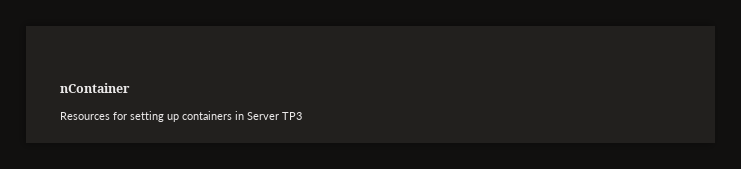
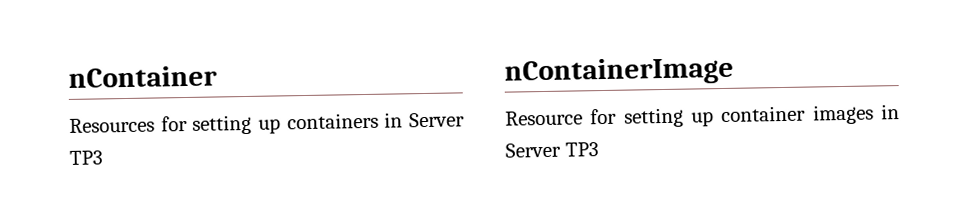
+ nContainerImage
+ Resource for setting up container images in Server TP3

